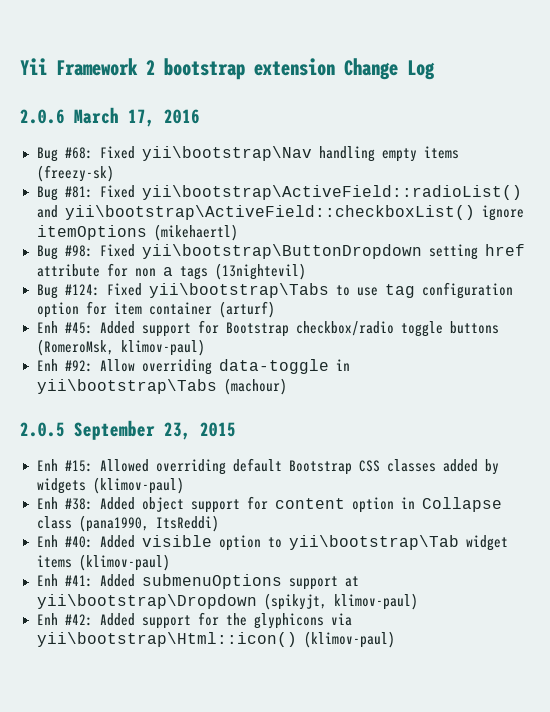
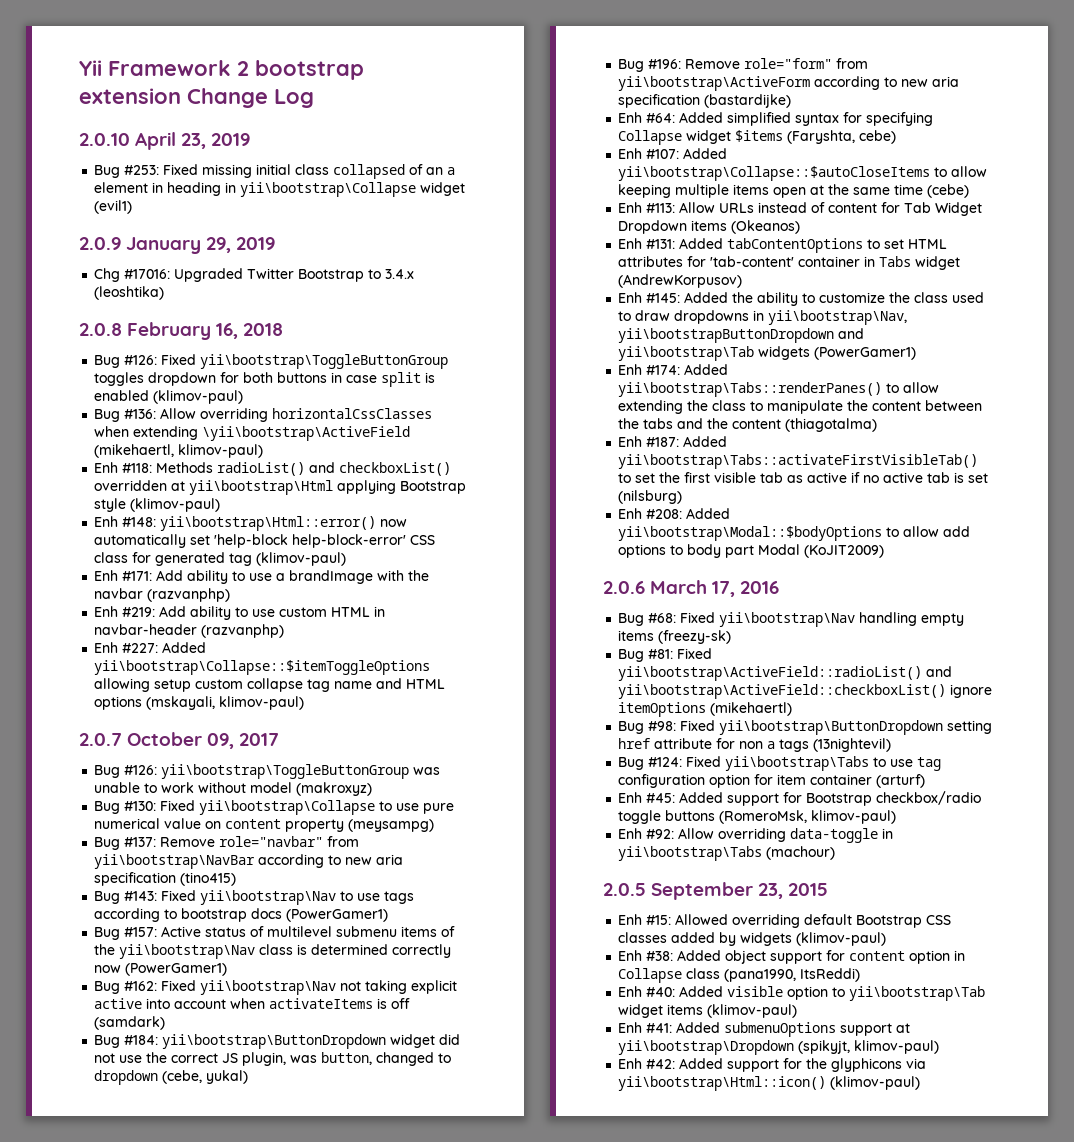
+ 2.0.10 April 23, 2019
+ Bug #253: Fixed missing initial class collapsed of an a element in heading in yii\bootstrap\Collapse widget (evil1)
+ 2.0.9 January 29, 2019
+ Chg #17016: Upgraded Twitter Bootstrap to 3.4.x (leoshtika)
+ 2.0.8 February 16, 2018
+ Bug #126: Fixed yii\bootstrap\ToggleButtonGroup toggles dropdown for both buttons in case split is enabled (klimov-paul)
+ Bug #136: Allow overriding horizontalCssClasses when extending \yii\bootstrap\ActiveField (mikehaertl, klimov-paul)
+ Enh #118: Methods radioList() and checkboxList() overridden at yii\bootstrap\Html applying Bootstrap style (klimov-paul)
+ Enh #148: yii\bootstrap\Html::error() now automatically set 'help-block help-block-error' CSS class for generated tag (klimov-paul)
+ Enh #171: Add ability to use a brandImage with the navbar (razvanphp)
+ Enh #219: Add ability to use custom HTML in navbar-header (razvanphp)
+ Enh #227: Added yii\bootstrap\Collapse::$itemToggleOptions allowing setup custom collapse tag name and HTML options (mskayali, klimov-paul)
+ 2.0.7 October 09, 2017
+ Bug #126: yii\bootstrap\ToggleButtonGroup was unable to work without model (makroxyz)
+ Bug #130: Fixed yii\bootstrap\Collapse to use pure numerical value on content property (meysampg)
+ Bug #137: Remove role="navbar" from yii\bootstrap\NavBar according to new aria specification (tino415)
+ Bug #143: Fixed yii\bootstrap\Nav to use tags according to bootstrap docs (PowerGamer1)
+ Bug #157: Active status of multilevel submenu items of the yii\bootstrap\Nav class is determined correctly now (PowerGamer1)
+ Bug #162: Fixed yii\bootstrap\Nav not taking explicit active into account when activateItems is off (samdark)
+ Bug #184: yii\bootstrap\ButtonDropdown widget did not use the correct JS plugin, was button, changed to dropdown (cebe, yukal)
+ Bug #196: Remove role="form" from yii\bootstrap\ActiveForm according to new aria specification (bastardijke)
+ Enh #64: Added simplified syntax for specifying Collapse widget $items (Faryshta, cebe)
+ Enh #107: Added yii\bootstrap\Collapse::$autoCloseItems to allow keeping multiple items open at the same time (cebe)
+ Enh #113: Allow URLs instead of content for Tab Widget Dropdown items (Okeanos)
+ Enh #131: Added tabContentOptions to set HTML attributes for 'tab-content' container in Tabs widget (AndrewKorpusov)
+ Enh #145: Added the ability to customize the class used to draw dropdowns in yii\bootstrap\Nav, yii\bootstrapButtonDropdown and yii\bootstrap\Tab widgets (PowerGamer1)
+ Enh #174: Added yii\bootstrap\Tabs::renderPanes() to allow extending the class to manipulate the content between the tabs and the content (thiagotalma)
+ Enh #187: Added yii\bootstrap\Tabs::activateFirstVisibleTab() to set the first visible tab as active if no active tab is set (nilsburg)
+ Enh #208: Added yii\bootstrap\Modal::$bodyOptions to allow add options to body part Modal (KoJIT2009)

